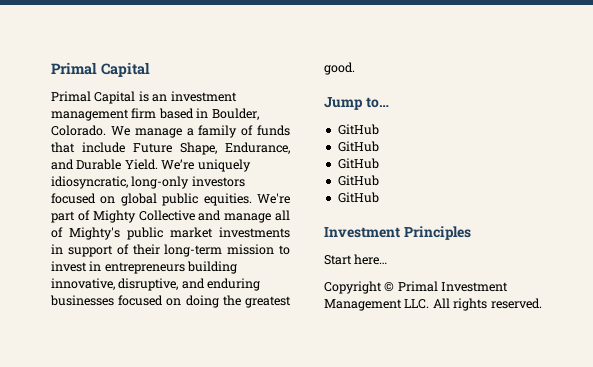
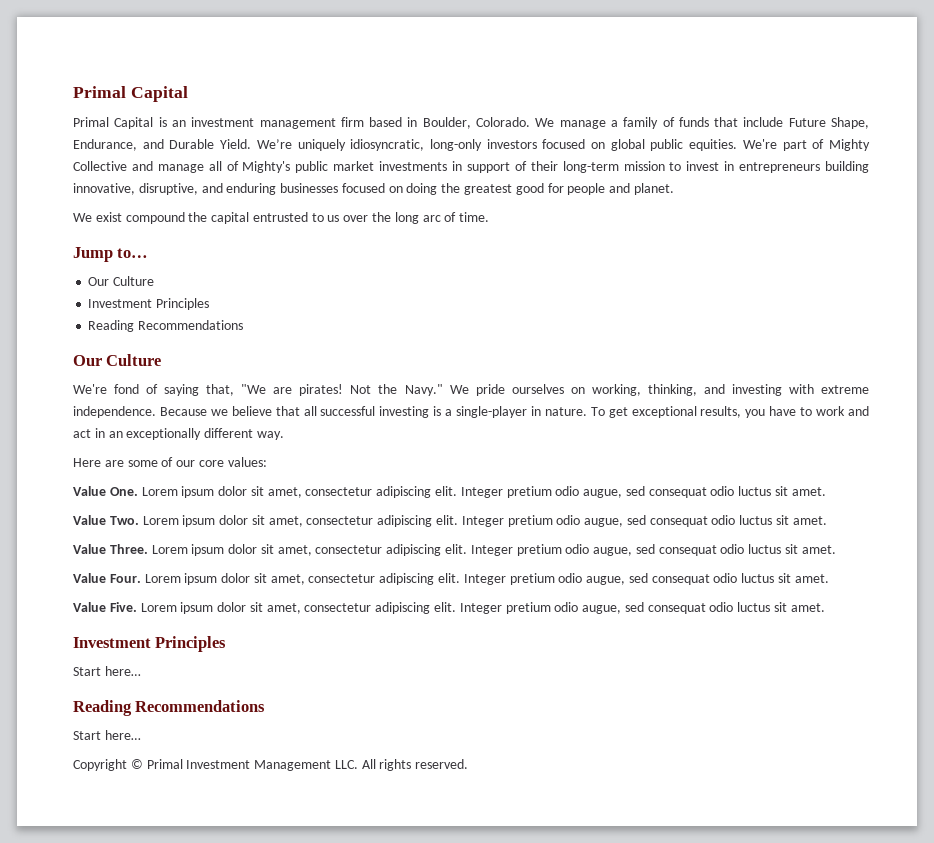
- We're part of Mighty Collective and manage all of Mighty's public market investments in support of their long-term mission to invest in entrepreneurs building innovative, disruptive, and enduring businesses focused on doing the greatest good.
+ We're part of Mighty Collective and manage all of Mighty's public market investments in support of their long-term mission to invest in entrepreneurs building innovative, disruptive, and enduring businesses focused on doing the greatest good for people and planet.
+ We exist compound the capital entrusted to us over the long arc of time.
  Jump to…
- GitHub
- GitHub
- GitHub
- GitHub
- GitHub
+ Our Culture
  Investment Principles
+ Reading Recommendations
+ Our Culture
+ We're fond of saying that, "We are pirates! Not the Navy." We pride ourselves on working, thinking, and investing with extreme independence. Because we believe that all successful investing is a single-player in nature. To get exceptional results, you have to work and act in an exceptionally different way.
+ Here are some of our core values:
+ Value One. Lorem ipsum dolor sit amet, consectetur adipiscing elit. Integer pretium odio augue, sed consequat odio luctus sit amet.
+ Value Two. Lorem ipsum dolor sit amet, consectetur adipiscing elit. Integer pretium odio augue, sed consequat odio luctus sit amet.
+ Value Three. Lorem ipsum dolor sit amet, consectetur adipiscing elit. Integer pretium odio augue, sed consequat odio luctus sit amet.
+ Value Four. Lorem ipsum dolor sit amet, consectetur adipiscing elit. Integer pretium odio augue, sed consequat odio luctus sit amet.
+ Value Five. Lorem ipsum dolor sit amet, consectetur adipiscing elit. Integer pretium odio augue, sed consequat odio luctus sit amet.
+ Investment Principles
+ Start here…
+ Reading Recommendations

